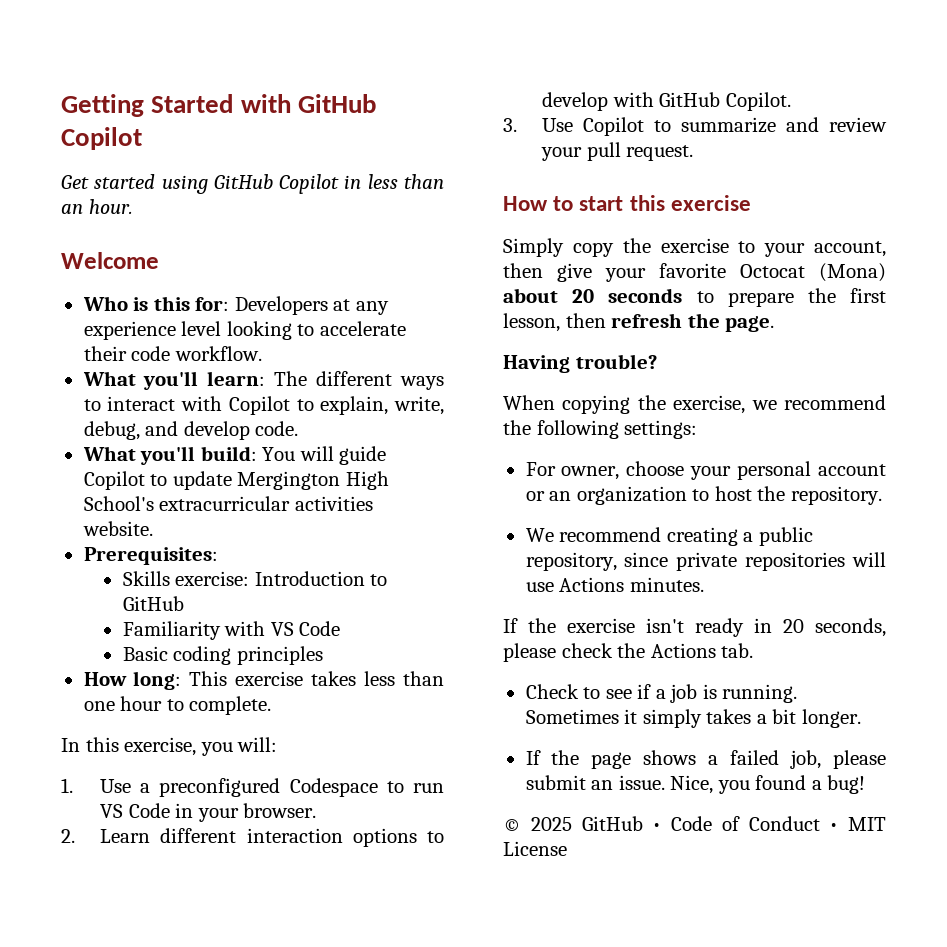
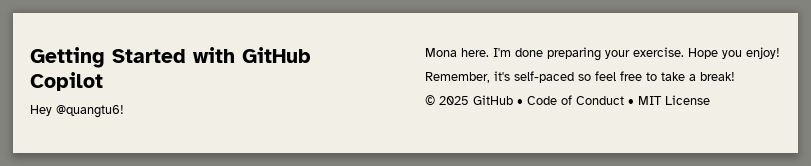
- Get started using GitHub Copilot in less than an hour.
- Welcome
- Who is this for: Developers at any experience level looking to accelerate their code workflow.
- What you'll learn: The different ways to interact with Copilot to explain, write, debug, and develop code.
- What you'll build: You will guide Copilot to update Mergington High School's extracurricular activities website.
- Prerequisites:
- Skills exercise: Introduction to GitHub
- Familiarity with VS Code
- Basic coding principles
- How long: This exercise takes less than one hour to complete.
- In this exercise, you will:
- 1. Use a preconfigured Codespace to run VS Code in your browser.
- 2. Learn different interaction options to develop with GitHub Copilot.
- 3. Use Copilot to summarize and review your pull request.
- How to start this exercise
- Simply copy the exercise to your account, then give your favorite Octocat (Mona) about 20 seconds to prepare the first lesson, then refresh the page.
- Having trouble?
- When copying the exercise, we recommend the following settings:
- For owner, choose your personal account or an organization to host the repository.
- We recommend creating a public repository, since private repositories will use Actions minutes.
- If the exercise isn't ready in 20 seconds, please check the Actions tab.
- Check to see if a job is running. Sometimes it simply takes a bit longer.
- If the page shows a failed job, please submit an issue. Nice, you found a bug!
+ Hey @quangtu6!
+ Mona here. I'm done preparing your exercise. Hope you enjoy!
+ Remember, it's self-paced so feel free to take a break!

